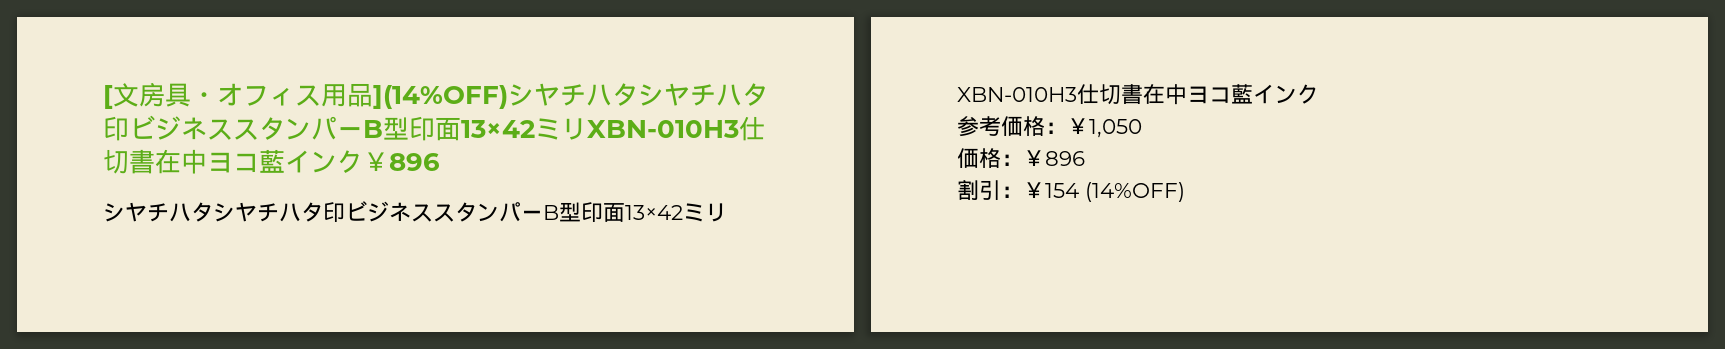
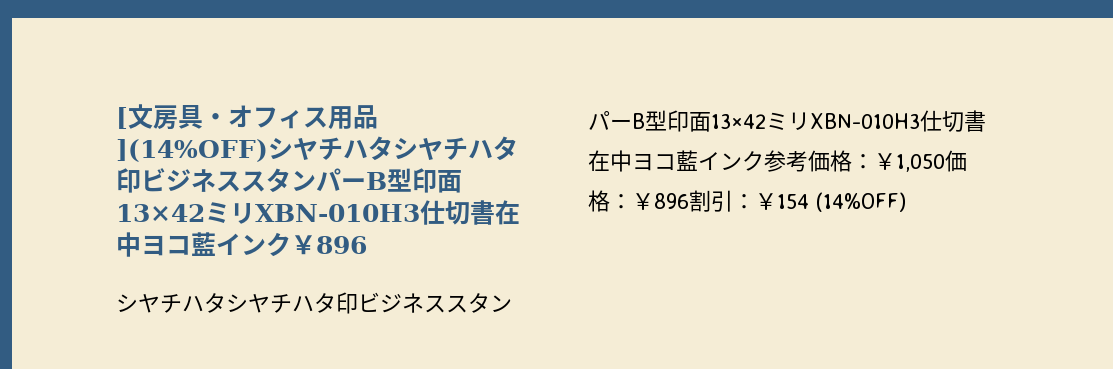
  [文房具・オフィス用品](14%OFF)シヤチハタシヤチハタ印ビジネススタンパーB型印面13×42ミリXBN-010H3仕切書在中ヨコ藍インク￥896
- シヤチハタシヤチハタ印ビジネススタンパーB型印面13×42ミリXBN-010H3仕切書在中ヨコ藍インク
- 参考価格：
+ シヤチハタシヤチハタ印ビジネススタンパーB型印面13×42ミリXBN-010H3仕切書在中ヨコ藍インク参考価格：
- ￥1,050
- 価格：￥896
- 割引：
+ ￥1,050価格：￥896割引：

